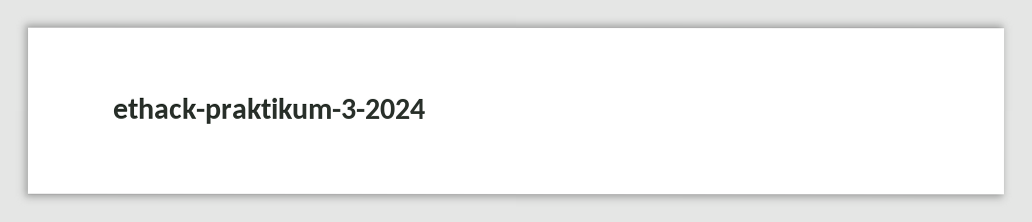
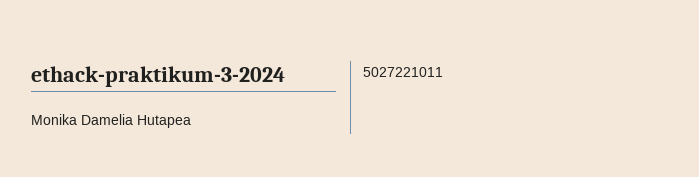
+ Monika Damelia Hutapea
+ 5027221011

